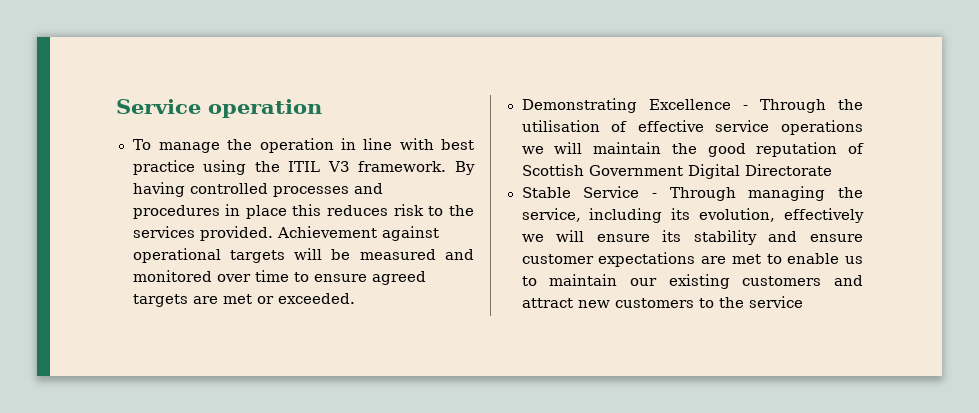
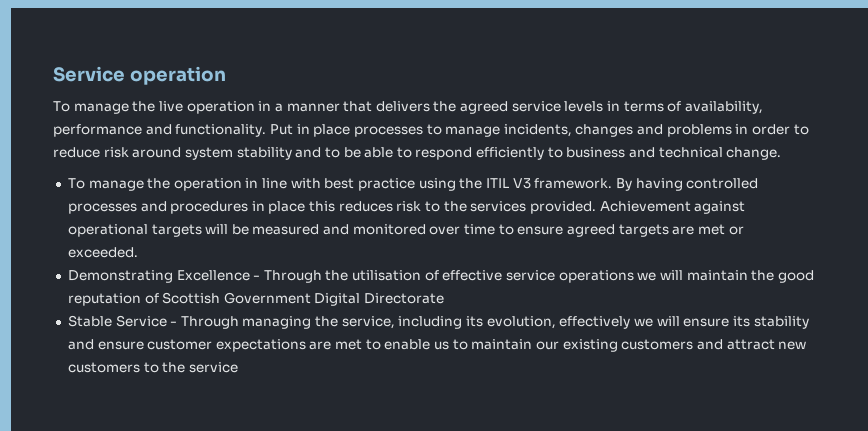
+ To manage the live operation in a manner that delivers the agreed service levels in terms of availability, performance and functionality. Put in place processes to manage incidents, changes and problems in order to reduce risk around system stability and to be able to respond efficiently to business and technical change.

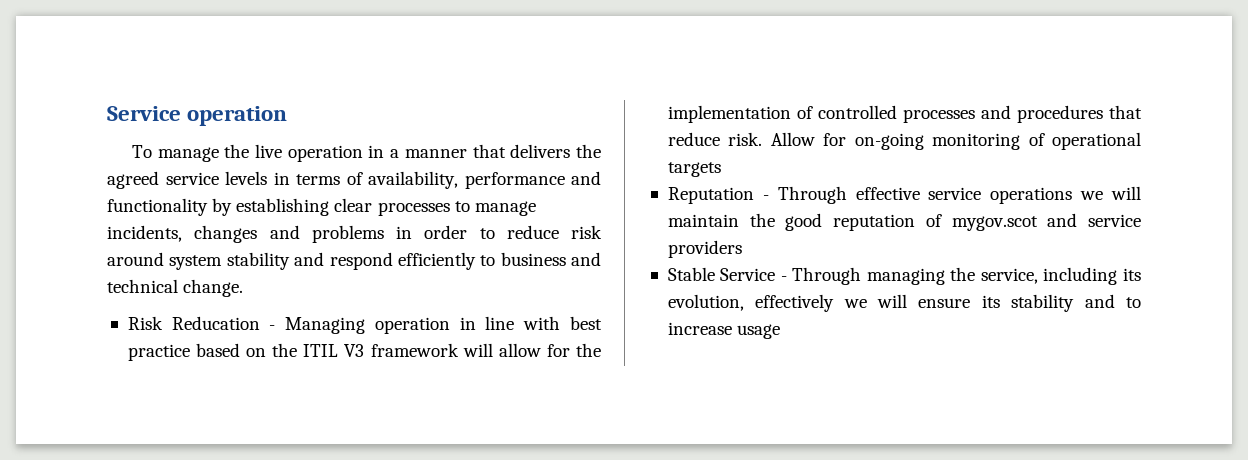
- To manage the live operation in a manner that delivers the agreed service levels in terms of availability, performance and functionality. Put in place processes to manage incidents, changes and problems in order to reduce risk around system stability and to be able to respond efficiently to business and technical change.
+ To manage the live operation in a manner that delivers the agreed service levels in terms of availability, performance and functionality by establishing clear processes to manage incidents, changes and problems in order to reduce risk around system stability and respond efficiently to business and technical change.
- To manage the operation in line with best practice using the ITIL V3 framework. By having controlled processes and procedures in place this reduces risk to the services provided. Achievement against operational targets will be measured and monitored over time to ensure agreed targets are met or exceeded.
- Demonstrating Excellence - Through the utilisation of effective service operations we will maintain the good reputation of Scottish Government Digital Directorate
+ Risk Reducation - Managing operation in line with best practice based on the ITIL V3 framework will allow for the implementation of controlled processes and procedures that reduce risk. Allow for on-going monitoring of operational targets
+ Reputation - Through effective service operations we will maintain the good reputation of mygov.scot and service providers
- Stable Service - Through managing the service, including its evolution, effectively we will ensure its stability and ensure customer expectations are met to enable us to maintain our existing customers and attract new customers to the service
+ Stable Service - Through managing the service, including its evolution, effectively we will ensure its stability and to increase usage

